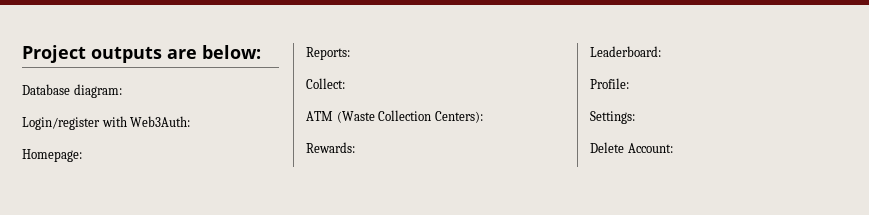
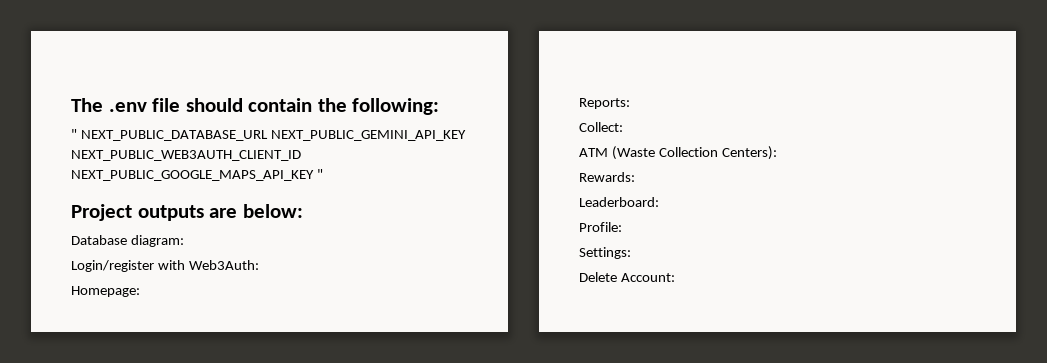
+ The .env file should contain the following:
+ " NEXT_PUBLIC_DATABASE_URL NEXT_PUBLIC_GEMINI_API_KEY NEXT_PUBLIC_WEB3AUTH_CLIENT_ID NEXT_PUBLIC_GOOGLE_MAPS_API_KEY "

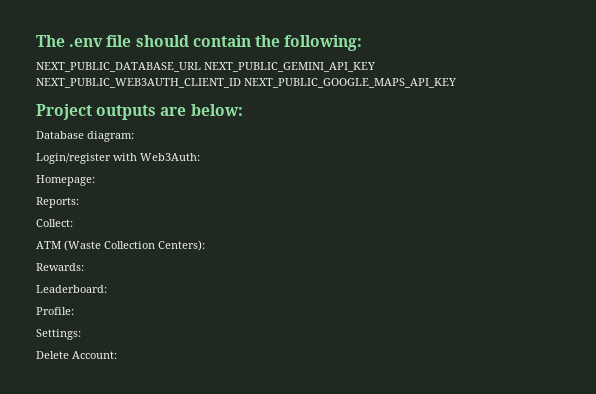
- " NEXT_PUBLIC_DATABASE_URL NEXT_PUBLIC_GEMINI_API_KEY NEXT_PUBLIC_WEB3AUTH_CLIENT_ID NEXT_PUBLIC_GOOGLE_MAPS_API_KEY "
+ NEXT_PUBLIC_DATABASE_URL NEXT_PUBLIC_GEMINI_API_KEY NEXT_PUBLIC_WEB3AUTH_CLIENT_ID NEXT_PUBLIC_GOOGLE_MAPS_API_KEY

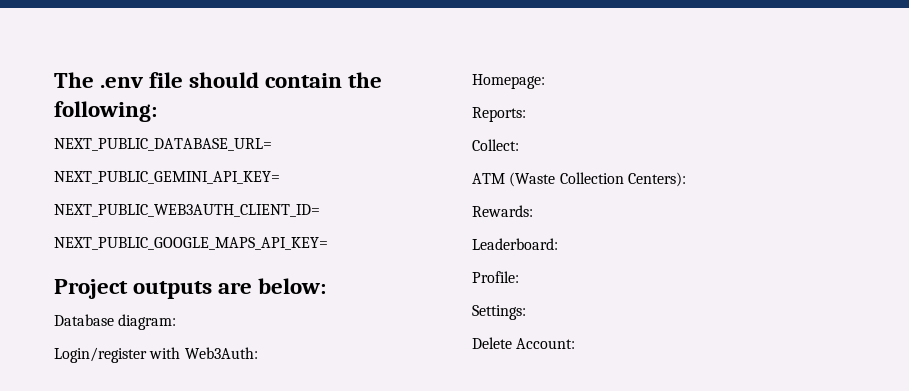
- NEXT_PUBLIC_DATABASE_URL NEXT_PUBLIC_GEMINI_API_KEY NEXT_PUBLIC_WEB3AUTH_CLIENT_ID NEXT_PUBLIC_GOOGLE_MAPS_API_KEY
+ NEXT_PUBLIC_DATABASE_URL=
+ NEXT_PUBLIC_GEMINI_API_KEY=
+ NEXT_PUBLIC_WEB3AUTH_CLIENT_ID=
+ NEXT_PUBLIC_GOOGLE_MAPS_API_KEY=

